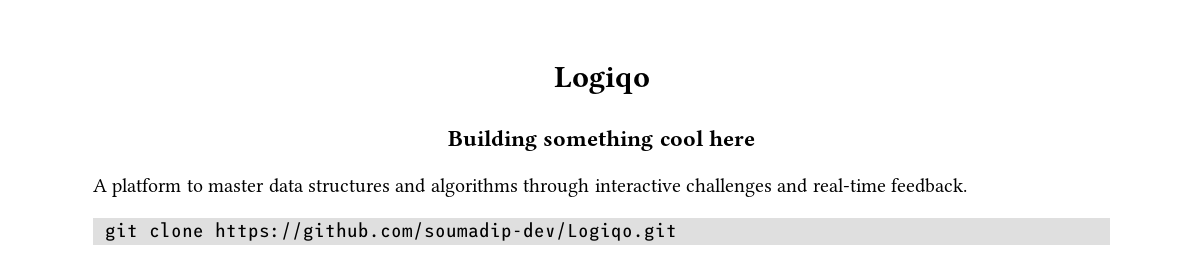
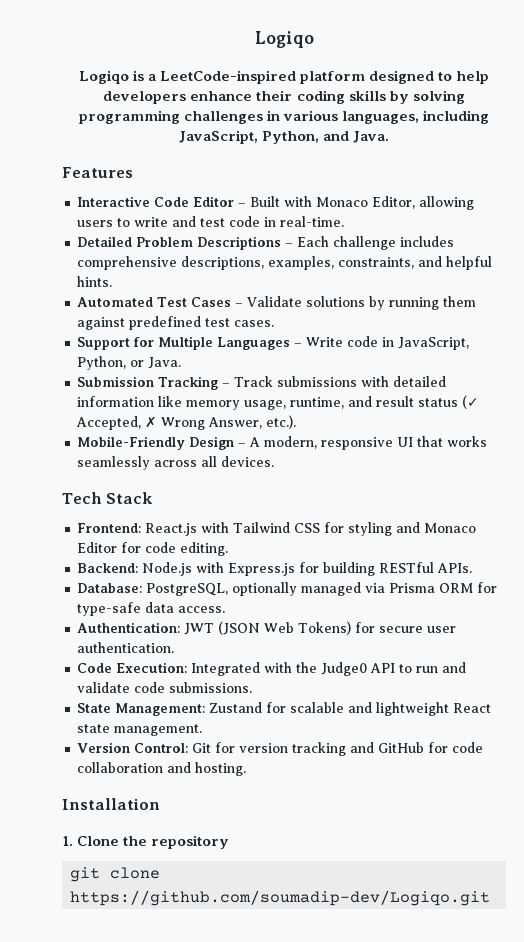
- Building something cool here
- A platform to master data structures and algorithms through interactive challenges and real-time feedback.
+ Logiqo is a LeetCode-inspired platform designed to help developers enhance their coding skills by solving programming challenges in various languages, including JavaScript, Python, and Java.
+ Features
+ Interactive Code Editor – Built with Monaco Editor, allowing users to write and test code in real-time.
+ Detailed Problem Descriptions – Each challenge includes comprehensive descriptions, examples, constraints, and helpful hints.
+ Automated Test Cases – Validate solutions by running them against predefined test cases.
+ Support for Multiple Languages – Write code in JavaScript, Python, or Java.
+ Submission Tracking – Track submissions with detailed information like memory usage, runtime, and result status (✓ Accepted, ✗ Wrong Answer, etc.).
+ Mobile-Friendly Design – A modern, responsive UI that works seamlessly across all devices.
+ Tech Stack
+ Frontend: React.js with Tailwind CSS for styling and Monaco Editor for code editing.
+ Backend: Node.js with Express.js for building RESTful APIs.
+ Database: PostgreSQL, optionally managed via Prisma ORM for type-safe data access.
+ Authentication: JWT (JSON Web Tokens) for secure user authentication.
+ Code Execution: Integrated with the Judge0 API to run and validate code submissions.
+ State Management: Zustand for scalable and lightweight React state management.
+ Version Control: Git for version tracking and GitHub for code collaboration and hosting.
+ Installation
+ 1. Clone the repository

